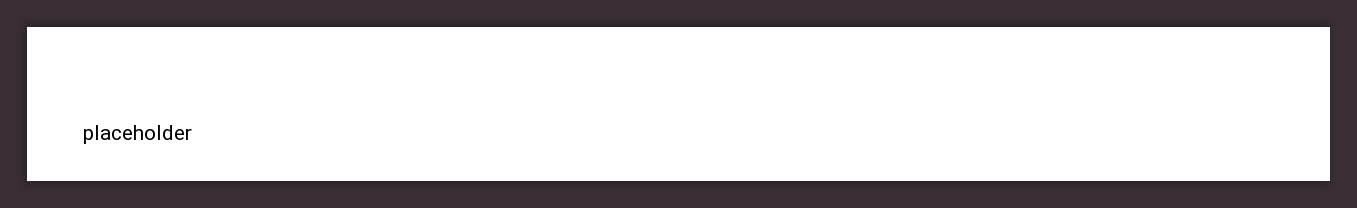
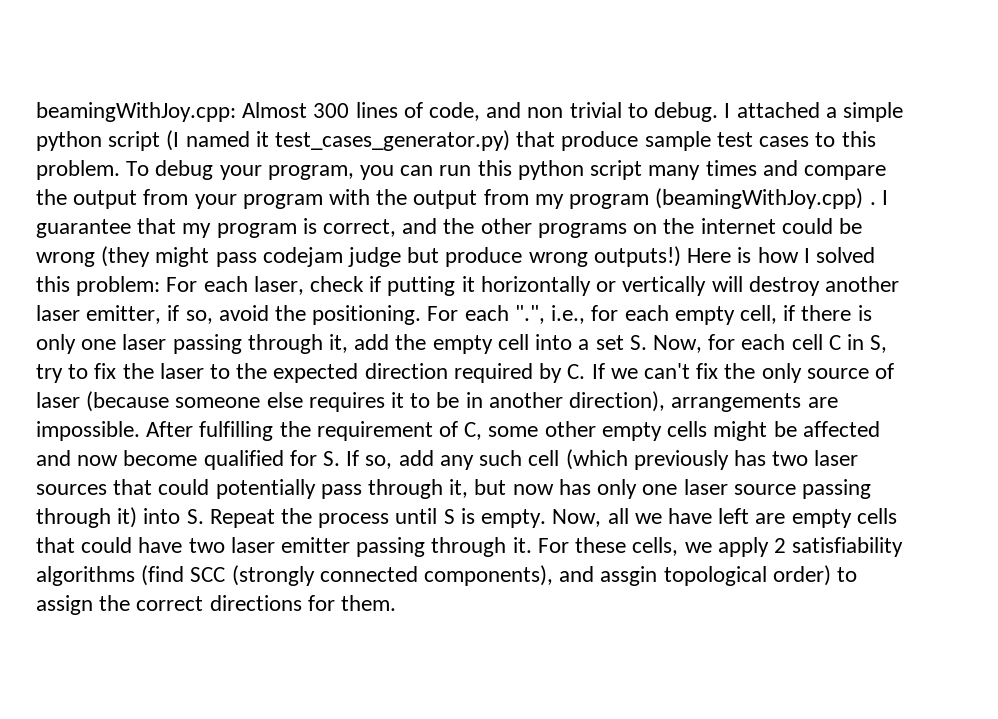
- placeholder
+ beamingWithJoy.cpp: Almost 300 lines of code, and non trivial to debug. I attached a simple python script (I named it test_cases_generator.py) that produce sample test cases to this problem. To debug your program, you can run this python script many times and compare the output from your program with the output from my program (beamingWithJoy.cpp) . I guarantee that my program is correct, and the other programs on the internet could be wrong (they might pass codejam judge but produce wrong outputs!) Here is how I solved this problem: For each laser, check if putting it horizontally or vertically will destroy another laser emitter, if so, avoid the positioning. For each ".", i.e., for each empty cell, if there is only one laser passing through it, add the empty cell into a set S. Now, for each cell C in S, try to fix the laser to the expected direction required by C. If we can't fix the only source of laser (because someone else requires it to be in another direction), arrangements are impossible. After fulfilling the requirement of C, some other empty cells might be affected and now become qualified for S. If so, add any such cell (which previously has two laser sources that could potentially pass through it, but now has only one laser source passing through it) into S. Repeat the process until S is empty. Now, all we have left are empty cells that could have two laser emitter passing through it. For these cells, we apply 2 satisfiability algorithms (find SCC (strongly connected components), and assgin topological order) to assign the correct directions for them.

